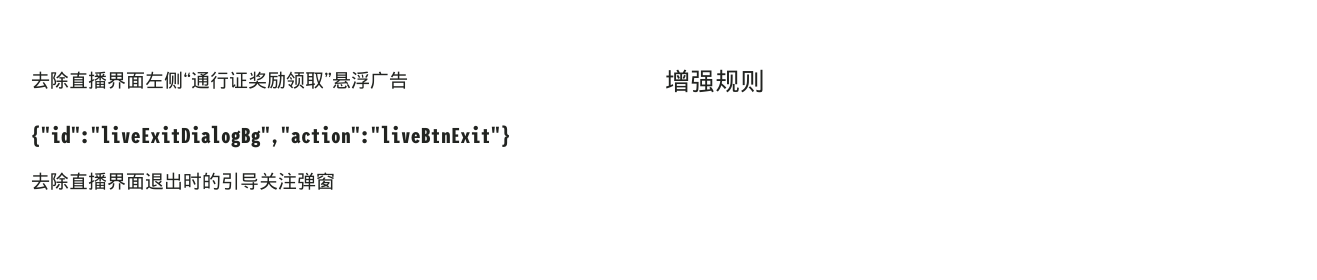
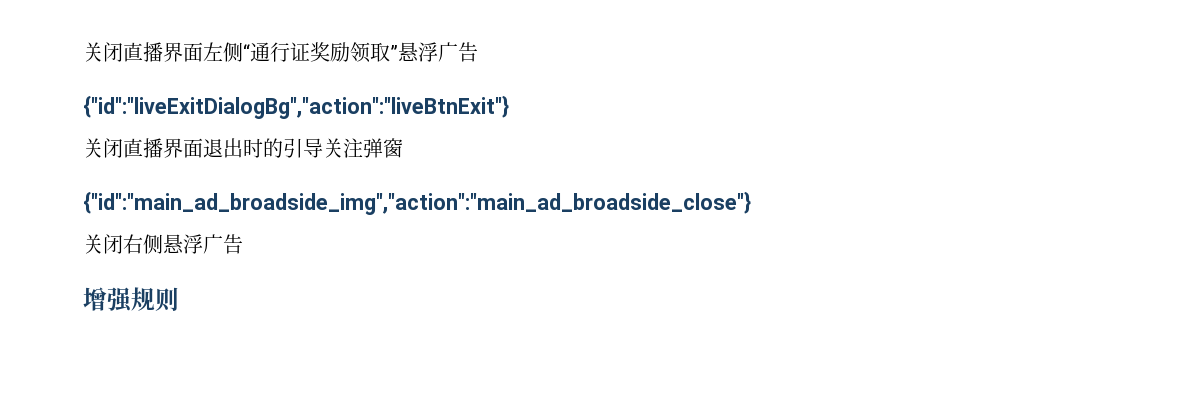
- 去除直播界面左侧“通行证奖励领取”悬浮广告
+ 关闭直播界面左侧“通行证奖励领取”悬浮广告
- 去除直播界面退出时的引导关注弹窗
+ 关闭直播界面退出时的引导关注弹窗
+ {"id":"main_ad_broadside_img","action":"main_ad_broadside_close"}
+ 关闭右侧悬浮广告

